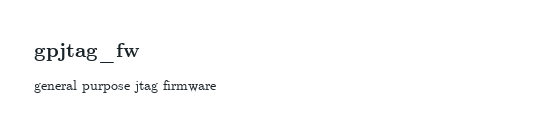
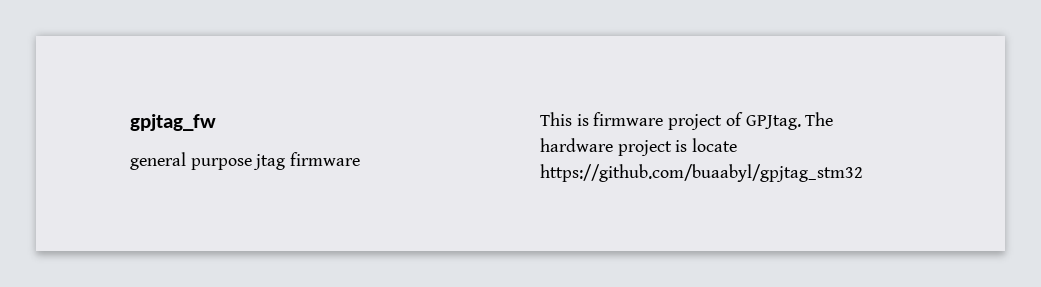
+ This is firmware project of GPJtag. The hardware project is locate https://github.com/buaabyl/gpjtag_stm32

